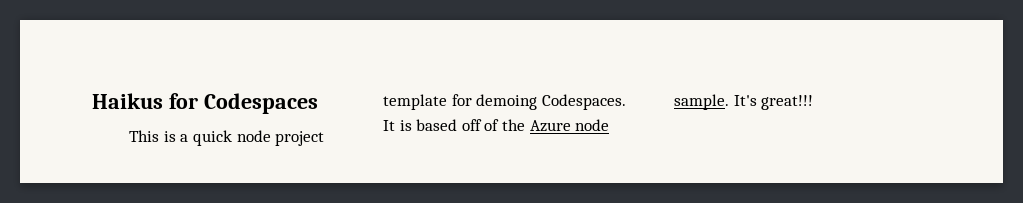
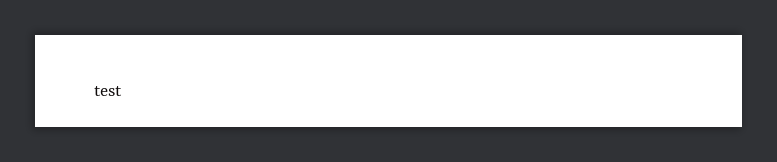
- Haikus for Codespaces
- This is a quick node project template for demoing Codespaces. It is based off of the Azure node sample. It's great!!!
+ test

